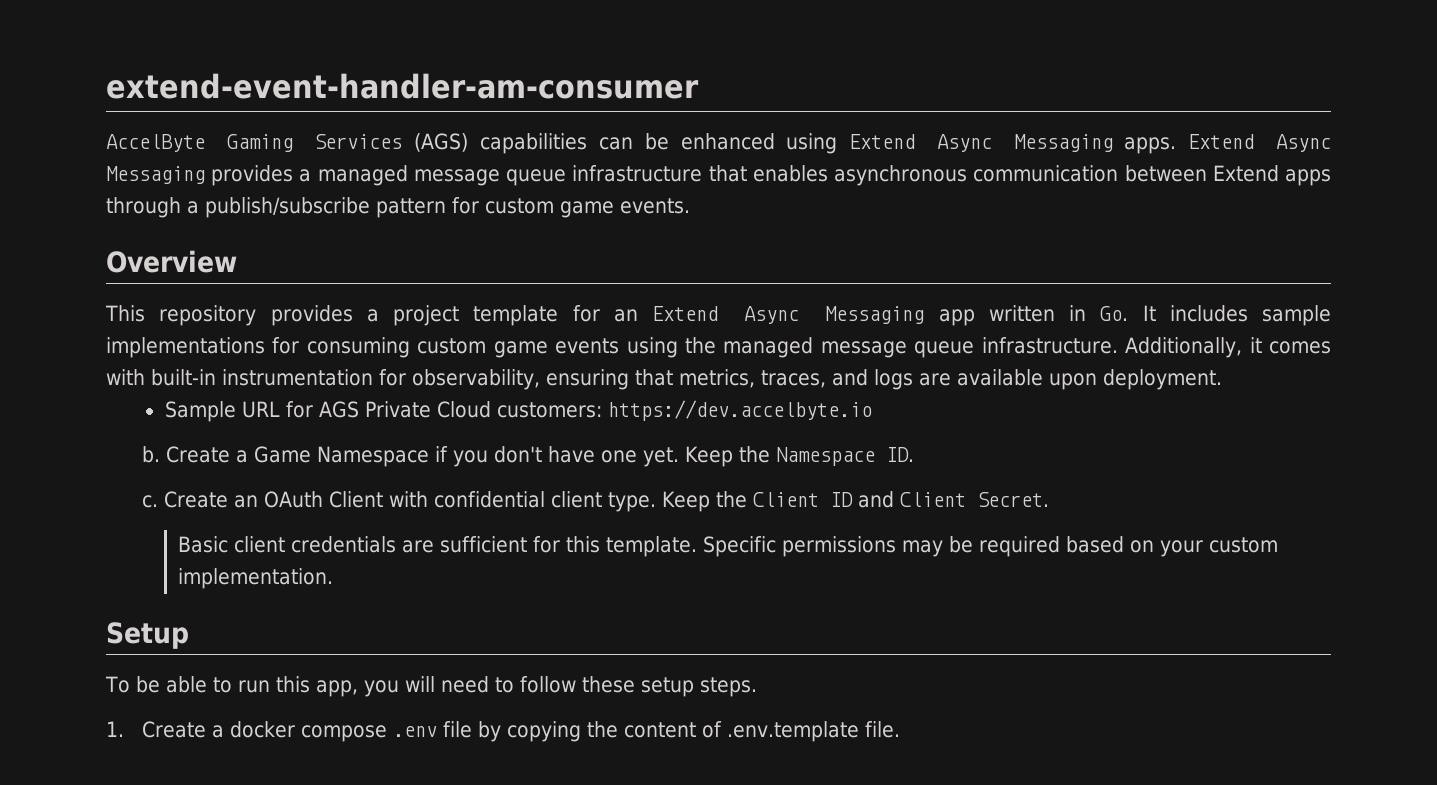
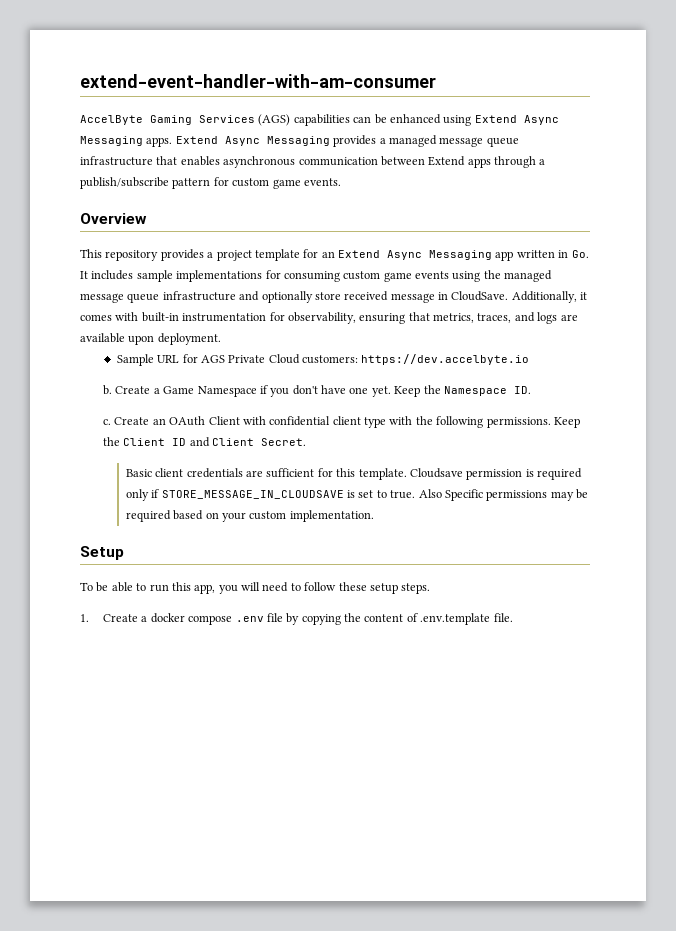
- extend-event-handler-am-consumer
+ extend-event-handler-with-am-consumer
- This repository provides a project template for an Extend Async Messaging app written in Go. It includes sample implementations for consuming custom game events using the managed message queue infrastructure.
+ This repository provides a project template for an Extend Async Messaging app written in Go. It includes sample implementations for consuming custom game events using the managed message queue infrastructure and optionally store received message in CloudSave.
- Create an OAuth Client with confidential client type.
+ Create an OAuth Client with confidential client type with the following permissions.
- Specific permissions may be required based on your custom implementation.
+ Cloudsave permission is required only if STORE_MESSAGE_IN_CLOUDSAVE is set to true. Also Specific permissions may be required based on your custom implementation.

